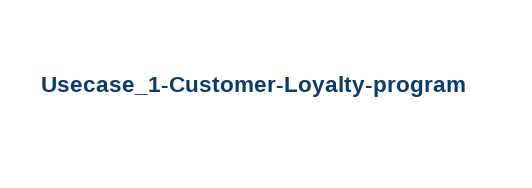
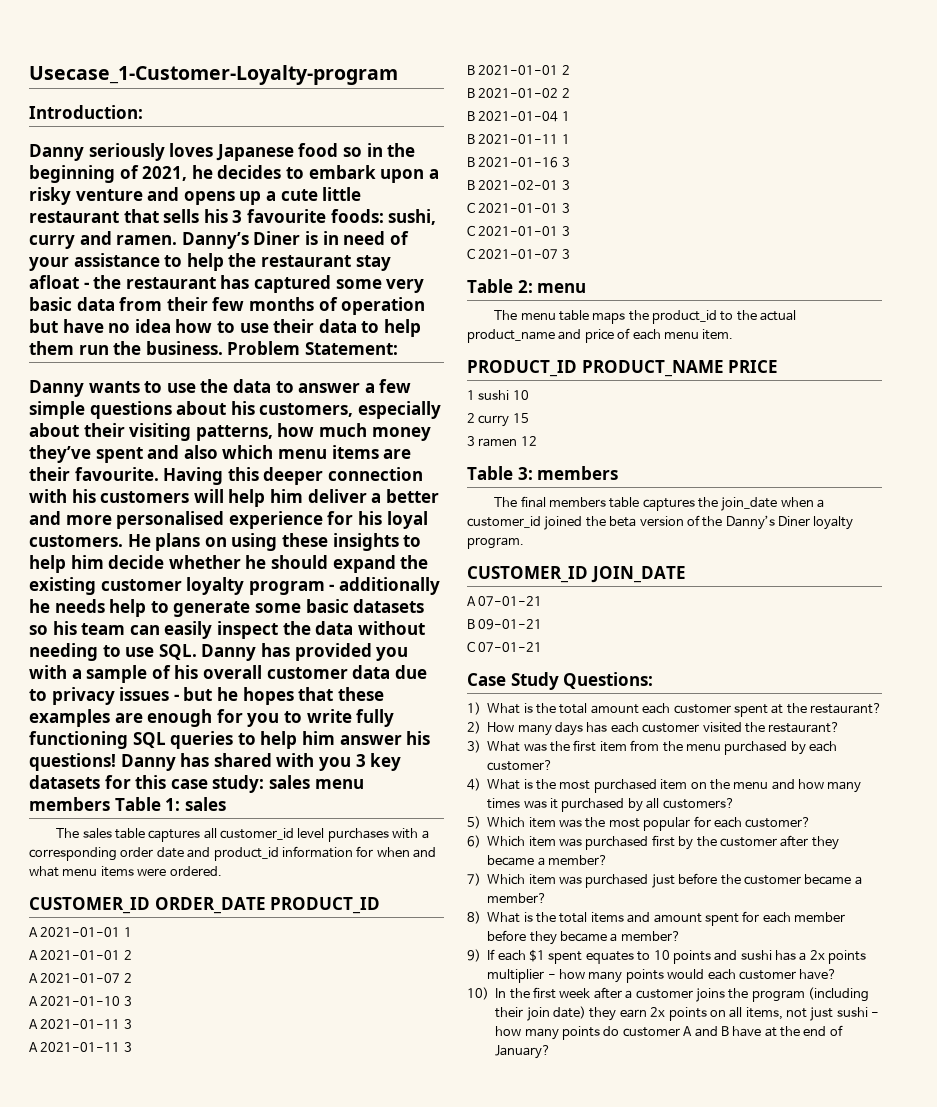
+ Introduction:
+ Danny seriously loves Japanese food so in the beginning of 2021, he decides to embark upon a risky venture and opens up a cute little restaurant that sells his 3 favourite foods: sushi, curry and ramen. Danny’s Diner is in need of your assistance to help the restaurant stay afloat - the restaurant has captured some very basic data from their few months of operation but have no idea how to use their data to help them run the business. Problem Statement:
+ Danny wants to use the data to answer a few simple questions about his customers, especially about their visiting patterns, how much money they’ve spent and also which menu items are their favourite. Having this deeper connection with his customers will help him deliver a better and more personalised experience for his loyal customers. He plans on using these insights to help him decide whether he should expand the existing customer loyalty program - additionally he needs help to generate some basic datasets so his team can easily inspect the data without needing to use SQL. Danny has provided you with a sample of his overall customer data due to privacy issues - but he hopes that these examples are enough for you to write fully functioning SQL queries to help him answer his questions! Danny has shared with you 3 key datasets for this case study: sales menu members Table 1: sales
+ The sales table captures all customer_id level purchases with a corresponding order date and product_id information for when and what menu items were ordered.
+ CUSTOMER_ID ORDER_DATE PRODUCT_ID
+ A 2021-01-01 1
+ A 2021-01-01 2
+ A 2021-01-07 2
+ A 2021-01-10 3
+ A 2021-01-11 3
+ A 2021-01-11 3
+ B 2021-01-01 2
+ B 2021-01-02 2
+ B 2021-01-04 1
+ B 2021-01-11 1
+ B 2021-01-16 3
+ B 2021-02-01 3
+ C 2021-01-01 3
+ C 2021-01-01 3
+ C 2021-01-07 3
+ Table 2: menu
+ The menu table maps the product_id to the actual product_name and price of each menu item.
+ PRODUCT_ID PRODUCT_NAME PRICE
+ 1 sushi 10
+ 2 curry 15
+ 3 ramen 12
+ Table 3: members
+ The final members table captures the join_date when a customer_id joined the beta version of the Danny’s Diner loyalty program.
+ CUSTOMER_ID JOIN_DATE
+ A 07-01-21
+ B 09-01-21
+ C 07-01-21
+ Case Study Questions:
+ 1) What is the total amount each customer spent at the restaurant?
+ 2) How many days has each customer visited the restaurant?
+ 3) What was the first item from the menu purchased by each customer?
+ 4) What is the most purchased item on the menu and how many times was it purchased by all customers?
+ 5) Which item was the most popular for each customer?
+ 6) Which item was purchased first by the customer after they became a member?
+ 7) Which item was purchased just before the customer became a member?
+ 8) What is the total items and amount spent for each member before they became a member?
+ 9) If each $1 spent equates to 10 points and sushi has a 2x points multiplier - how many points would each customer have?
+ 10) In the first week after a customer joins the program (including their join date) they earn 2x points on all items, not just sushi - how many points do customer A and B have at the end of January?

